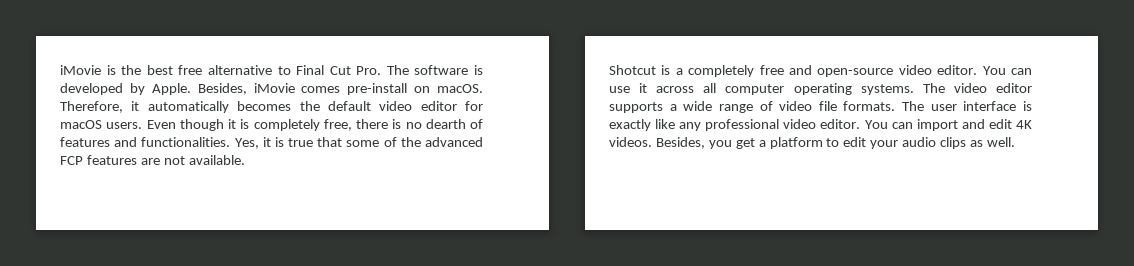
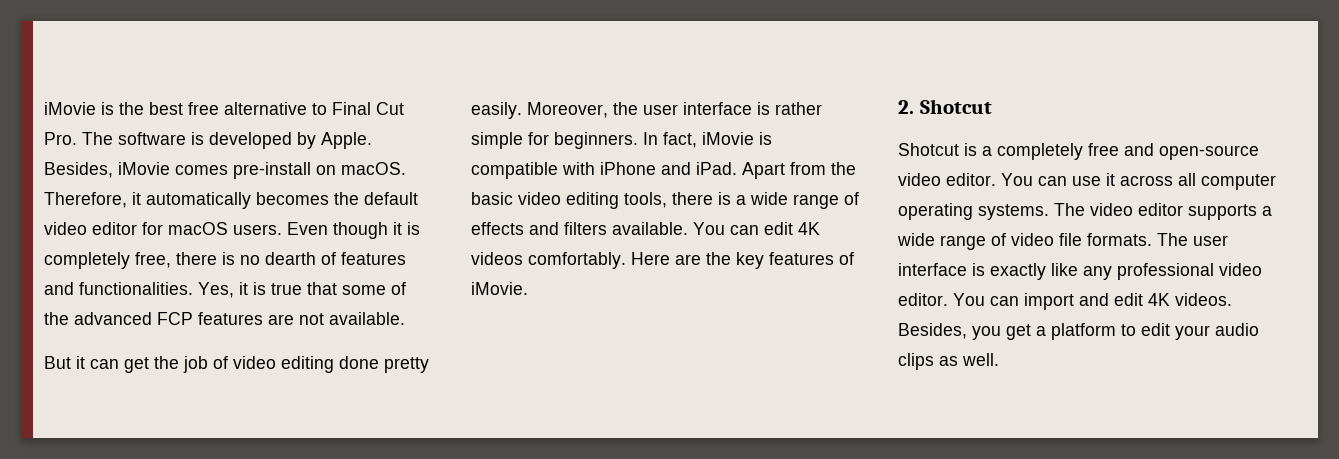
+ But it can get the job of video editing done pretty easily. Moreover, the user interface is rather simple for beginners. In fact, iMovie is compatible with iPhone and iPad. Apart from the basic video editing tools, there is a wide range of effects and filters available. You can edit 4K videos comfortably. Here are the key features of iMovie.
+ 2. Shotcut

